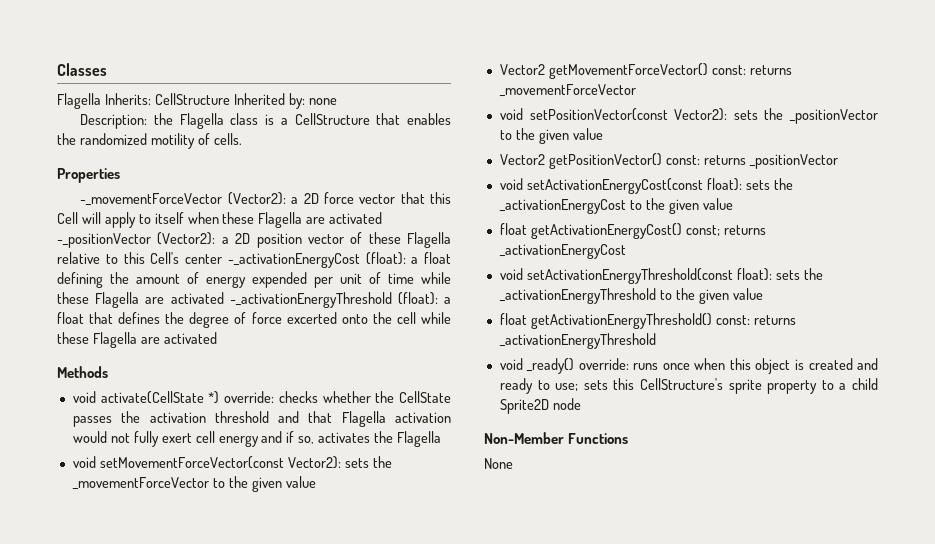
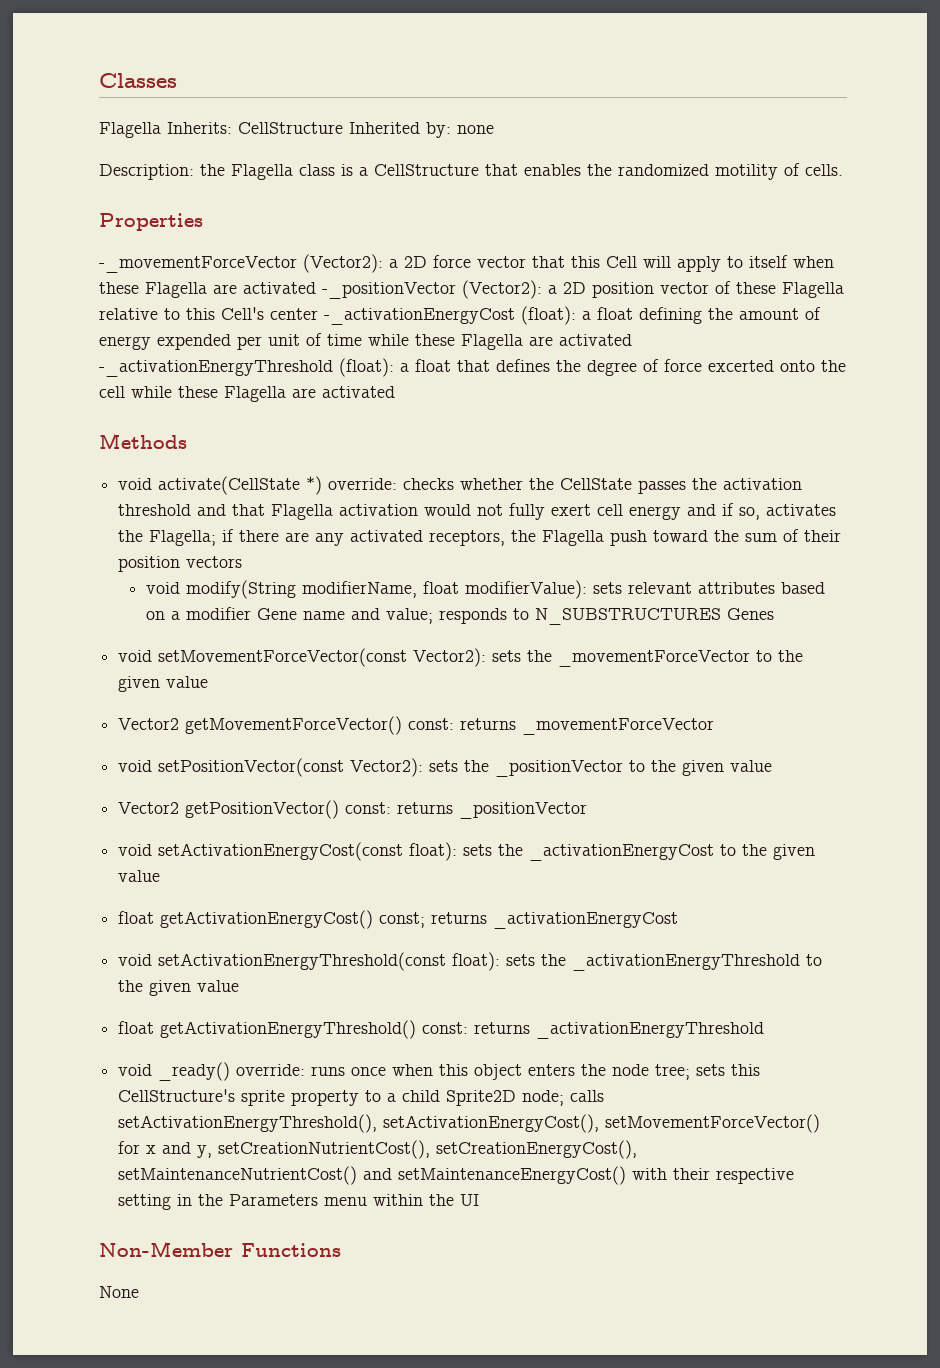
- void activate(CellState *) override: checks whether the CellState passes the activation threshold and that Flagella activation would not fully exert cell energy and if so, activates the Flagella
+ void activate(CellState *) override: checks whether the CellState passes the activation threshold and that Flagella activation would not fully exert cell energy and if so, activates the Flagella; if there are any activated receptors, the Flagella push toward the sum of their position vectors
+ void modify(String modifierName, float modifierValue): sets relevant attributes based on a modifier Gene name and value; responds to N_SUBSTRUCTURES Genes
- void _ready() override: runs once when this object is created and ready to use; sets this CellStructure's sprite property to a child Sprite2D node
+ void _ready() override: runs once when this object enters the node tree; sets this CellStructure's sprite property to a child Sprite2D node; calls setActivationEnergyThreshold(), setActivationEnergyCost(), setMovementForceVector() for x and y, setCreationNutrientCost(), setCreationEnergyCost(), setMaintenanceNutrientCost() and setMaintenanceEnergyCost() with their respective setting in the Parameters menu within the UI

